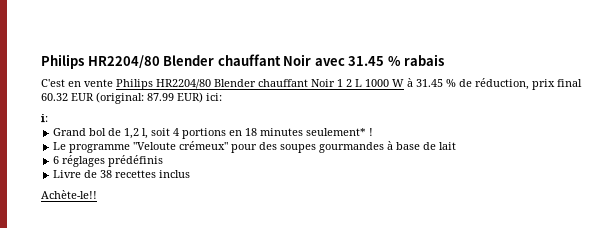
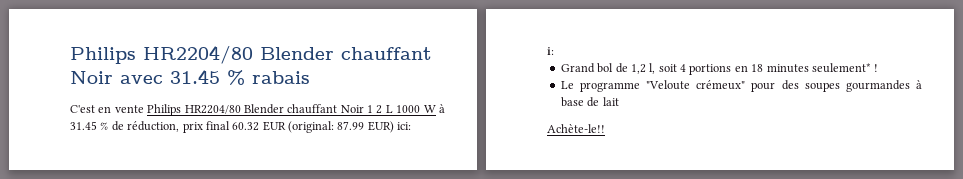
- 6 réglages prédéfinis
- Livre de 38 recettes inclus

